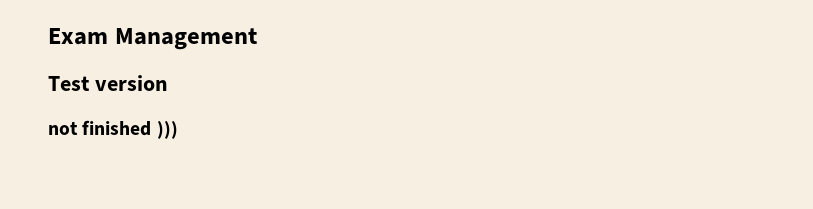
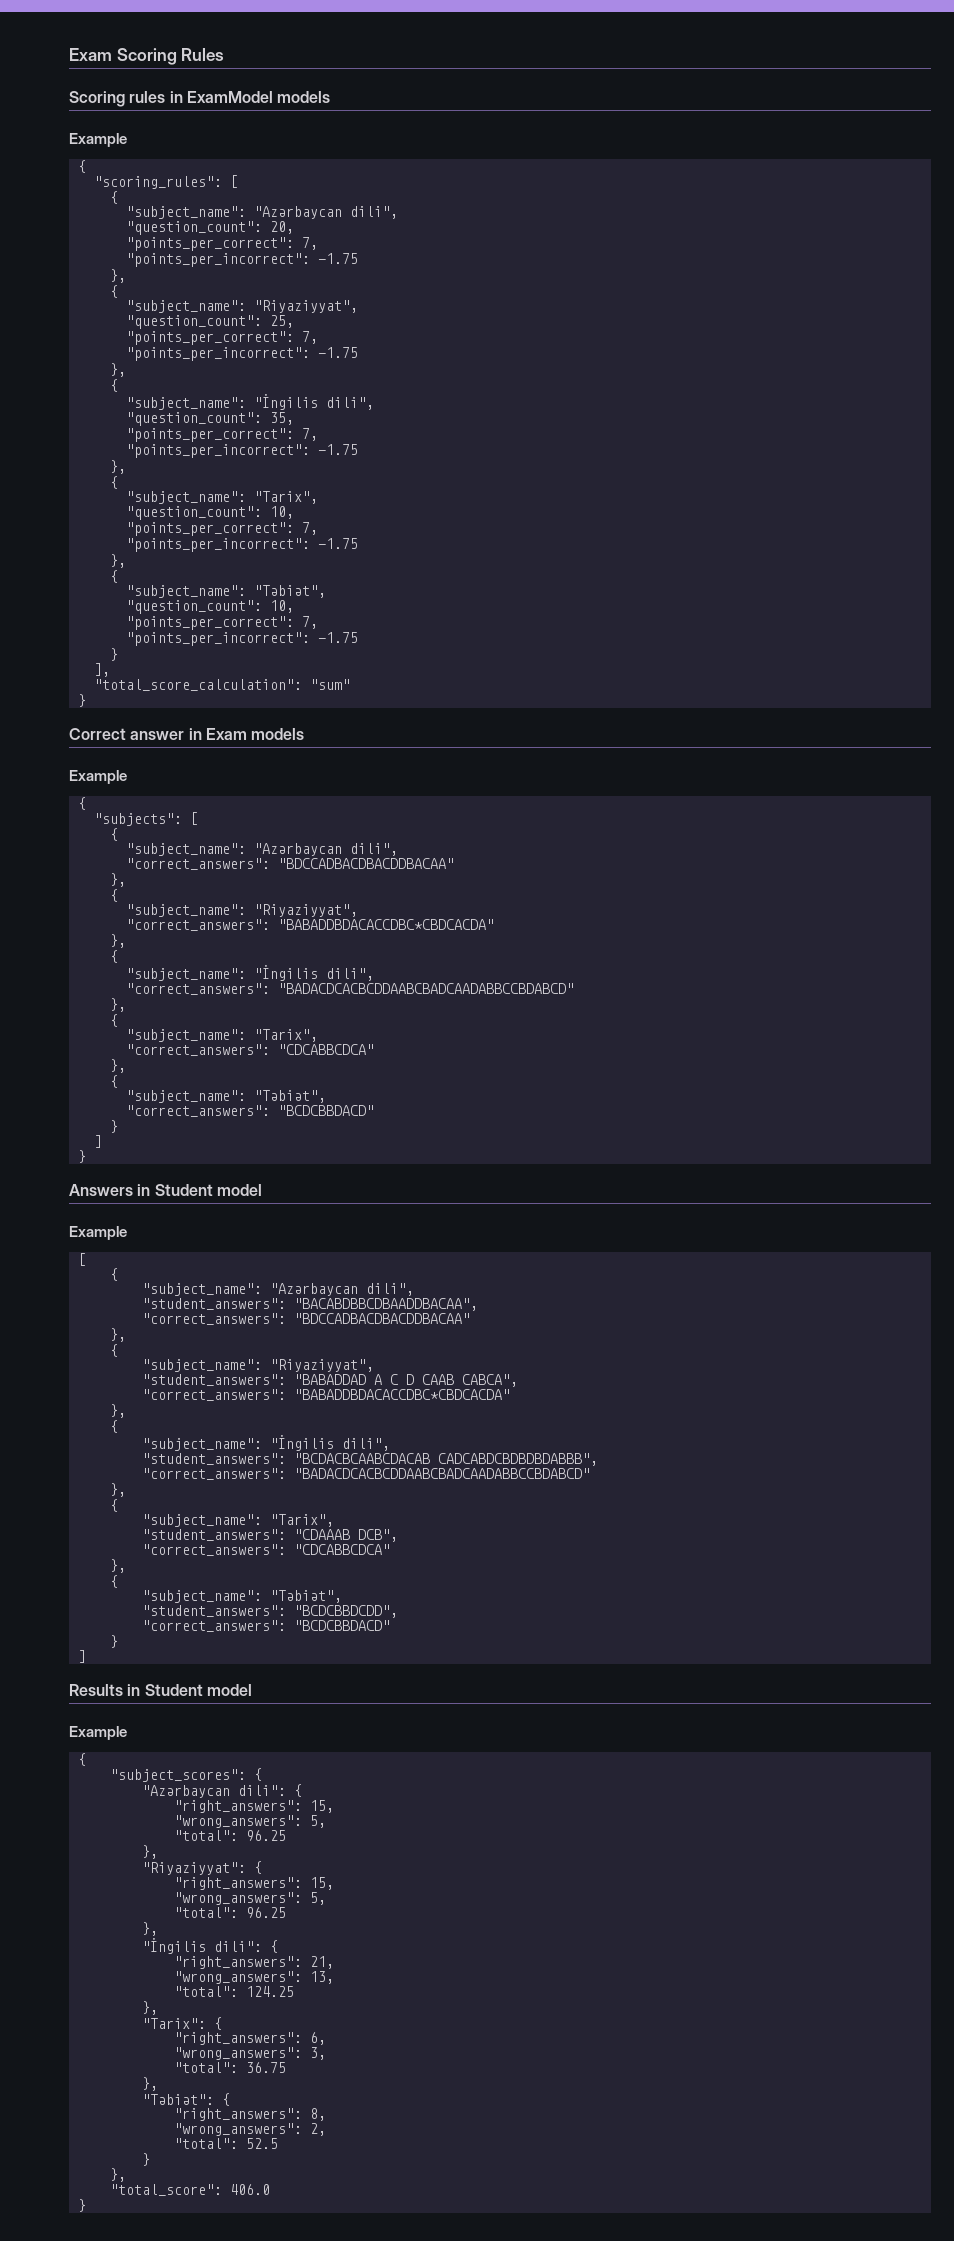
- Exam Management
- Test version
- not finished )))
+ Exam Scoring Rules
+ Scoring rules in ExamModel models
+ Example
+ {
+ "scoring_rules": [
+ {
+ "subject_name": "Azərbaycan dili",
+ "question_count": 20,
+ "points_per_correct": 7,
+ "points_per_incorrect": -1.75
+ },
+ {
+ "subject_name": "Riyaziyyat",
+ "question_count": 25,
+ "points_per_correct": 7,
+ "points_per_incorrect": -1.75
+ },
+ {
+ "subject_name": "İngilis dili",
+ "question_count": 35,
+ "points_per_correct": 7,
+ "points_per_incorrect": -1.75
+ },
+ {
+ "subject_name": "Tarix",
+ "question_count": 10,
+ "points_per_correct": 7,
+ "points_per_incorrect": -1.75
+ },
+ {
+ "subject_name": "Təbiət",
+ "question_count": 10,
+ "points_per_correct": 7,
+ "points_per_incorrect": -1.75
+ }
+ ],
+ "total_score_calculation": "sum"
+ }
+ Correct answer in Exam models
+ Example
+ {
+ "subjects": [
+ {
+ "subject_name": "Azərbaycan dili",
+ "correct_answers": "BDCCADBACDBACDDBACAA"
+ },
+ {
+ "subject_name": "Riyaziyyat",
+ "correct_answers": "BABADDBDACACCDBC*CBDCACDA"
+ },
+ {
+ "subject_name": "İngilis dili",
+ "correct_answers": "BADACDCACBCDDAABCBADCAADABBCCBDABCD"
+ },
+ {
+ "subject_name": "Tarix",
+ "correct_answers": "CDCABBCDCA"
+ },
+ {
+ "subject_name": "Təbiət",
+ "correct_answers": "BCDCBBDACD"
+ }
+ ]
+ }
+ Answers in Student model
+ Example
+ [
+ {
+ "subject_name": "Azərbaycan dili",
+ "student_answers": "BACABDBBCDBAADDBACAA",
+ "correct_answers": "BDCCADBACDBACDDBACAA"
+ },
+ {
+ "subject_name": "Riyaziyyat",
+ "student_answers": "BABADDAD A C D CAAB CABCA",
+ "correct_answers": "BABADDBDACACCDBC*CBDCACDA"
+ },
+ {
+ "subject_name": "İngilis dili",
+ "student_answers": "BCDACBCAABCDACAB CADCABDCBDBDBDABBB",
+ "correct_answers": "BADACDCACBCDDAABCBADCAADABBCCBDABCD"
+ },
+ {
+ "subject_name": "Tarix",
+ "student_answers": "CDAAAB DCB",
+ "correct_answers": "CDCABBCDCA"
+ },
+ {
+ "subject_name": "Təbiət",
+ "student_answers": "BCDCBBDCDD",
+ "correct_answers": "BCDCBBDACD"
+ }
+ ]
+ Results in Student model
+ Example
+ {
+ "subject_scores": {
+ "Azərbaycan dili": {
+ "right_answers": 15,
+ "wrong_answers": 5,
+ "total": 96.25
+ },
+ "Riyaziyyat": {
+ "right_answers": 15,
+ "wrong_answers": 5,
+ "total": 96.25
+ },
+ "İngilis dili": {
+ "right_answers": 21,
+ "wrong_answers": 13,
+ "total": 124.25
+ },
+ "Tarix": {
+ "right_answers": 6,
+ "wrong_answers": 3,
+ "total": 36.75
+ },
+ "Təbiət": {
+ "right_answers": 8,
+ "wrong_answers": 2,
+ "total": 52.5
+ }
+ },
+ "total_score": 406.0
+ }

